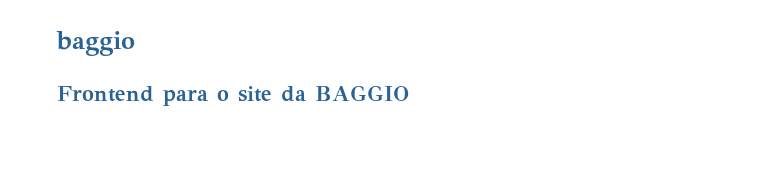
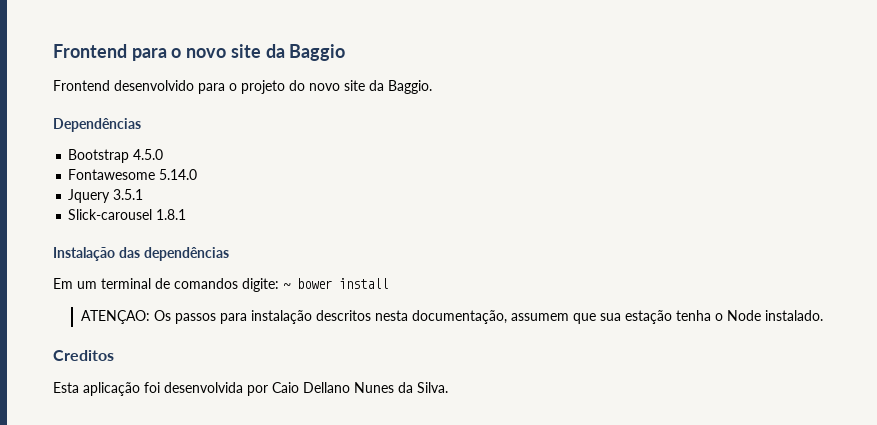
- baggio
- Frontend para o site da BAGGIO
+ Frontend para o novo site da Baggio
+ Frontend desenvolvido para o projeto do novo site da Baggio.
+ Dependências
+ Bootstrap 4.5.0
+ Fontawesome 5.14.0
+ Jquery 3.5.1
+ Slick-carousel 1.8.1
+ Instalação das dependências
+ Em um terminal de comandos digite: ~ bower install
+ ATENÇAO: Os passos para instalação descritos nesta documentação, assumem que sua estação tenha o Node instalado.
+ Creditos
+ Esta aplicação foi desenvolvida por Caio Dellano Nunes da Silva.

